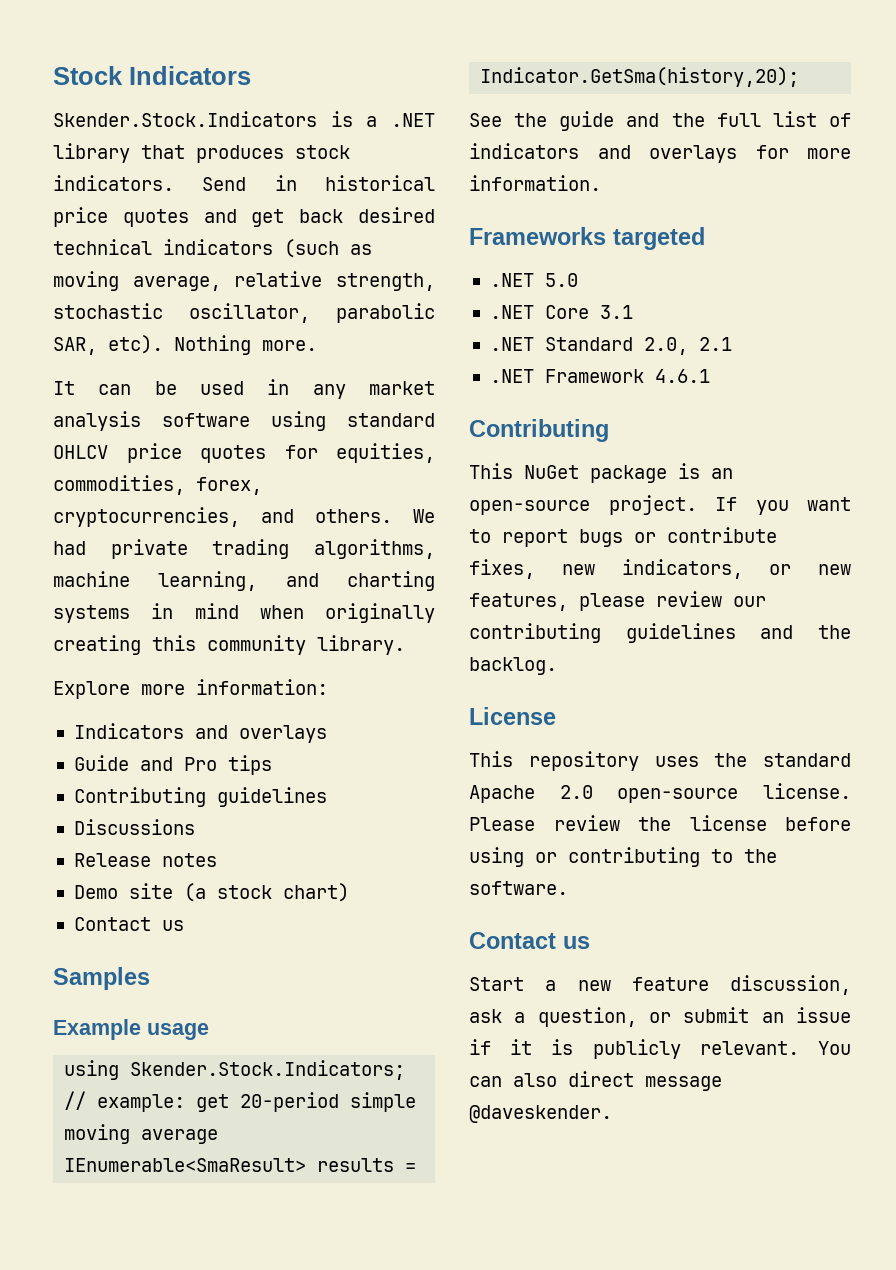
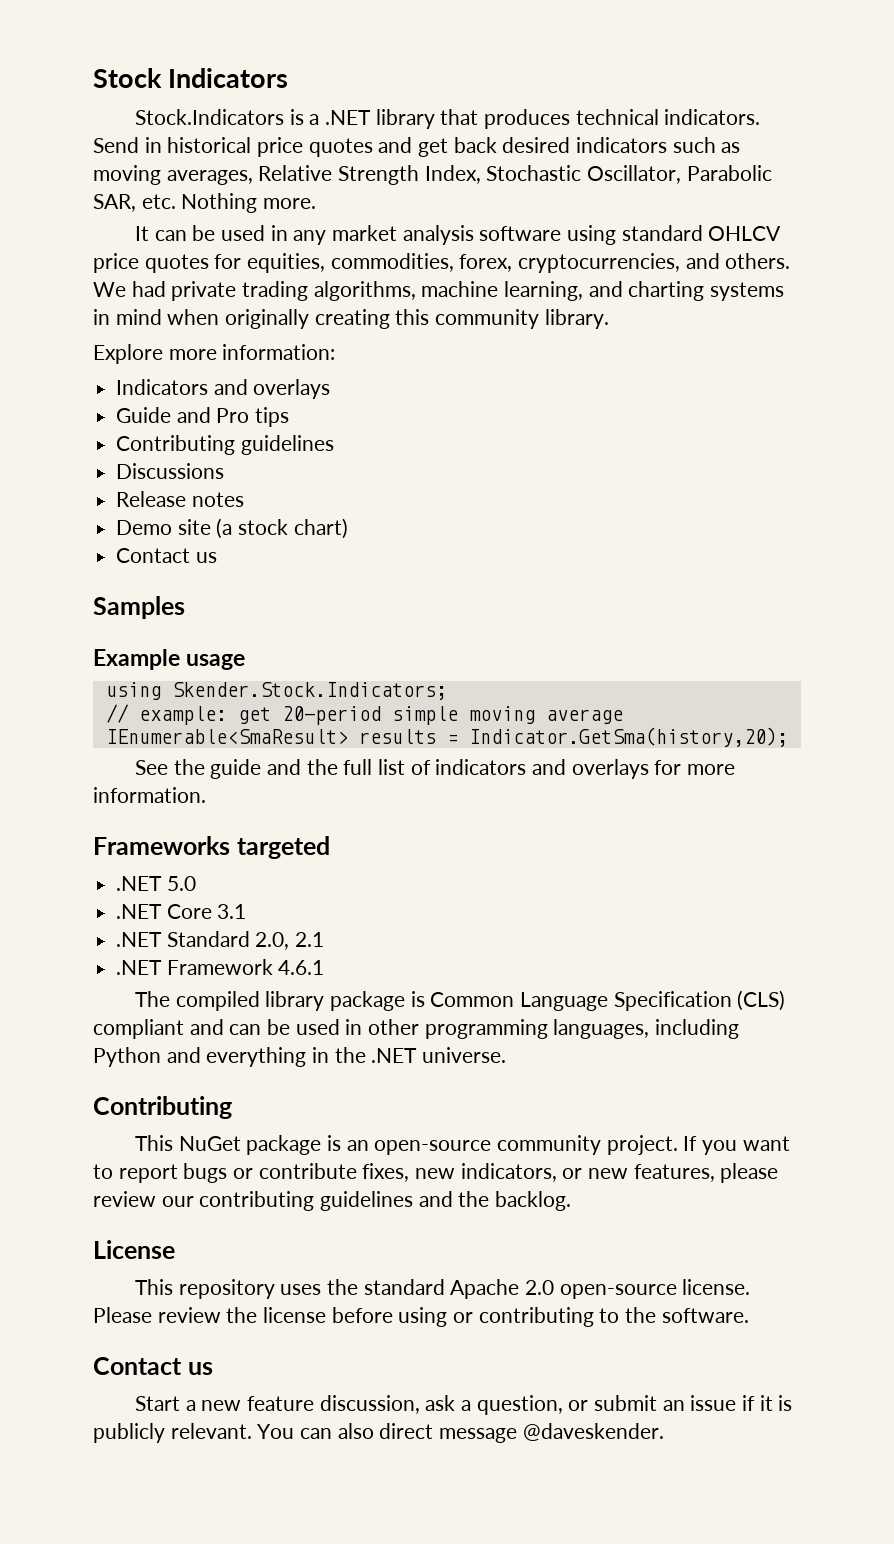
- Skender.Stock.Indicators is a .NET library that produces stock indicators.
+ Stock.Indicators is a .NET library that produces technical indicators.
- Send in historical price quotes and get back desired technical indicators (such as moving average, relative strength, stochastic oscillator, parabolic SAR, etc). Nothing more.
+ Send in historical price quotes and get back desired indicators such as moving averages, Relative Strength Index, Stochastic Oscillator, Parabolic SAR, etc. Nothing more.
+ The compiled library package is Common Language Specification (CLS) compliant and can be used in other programming languages, including Python and everything in the .NET universe.
- This NuGet package is an open-source project.
+ This NuGet package is an open-source community project.

